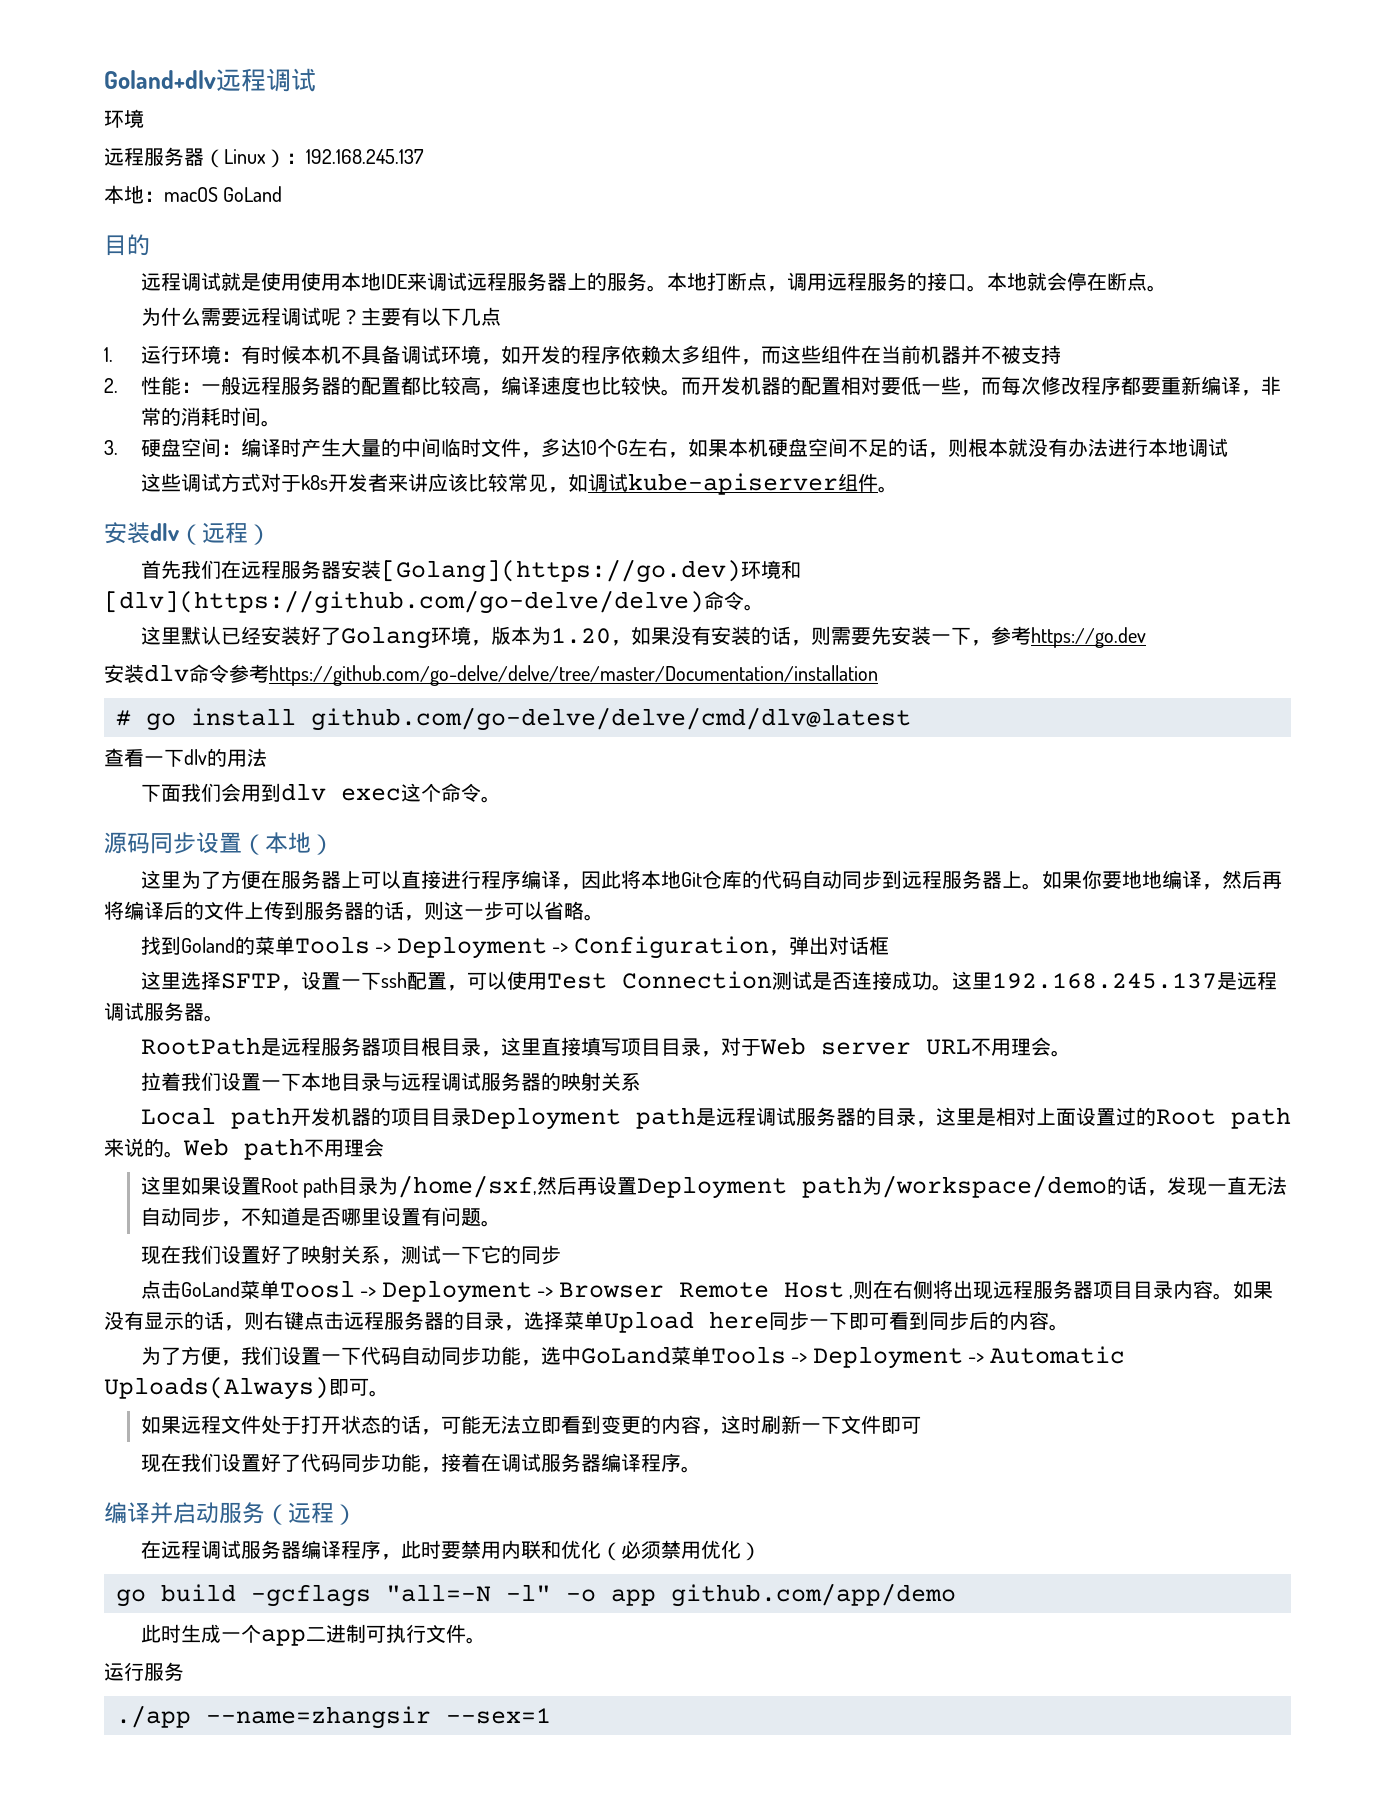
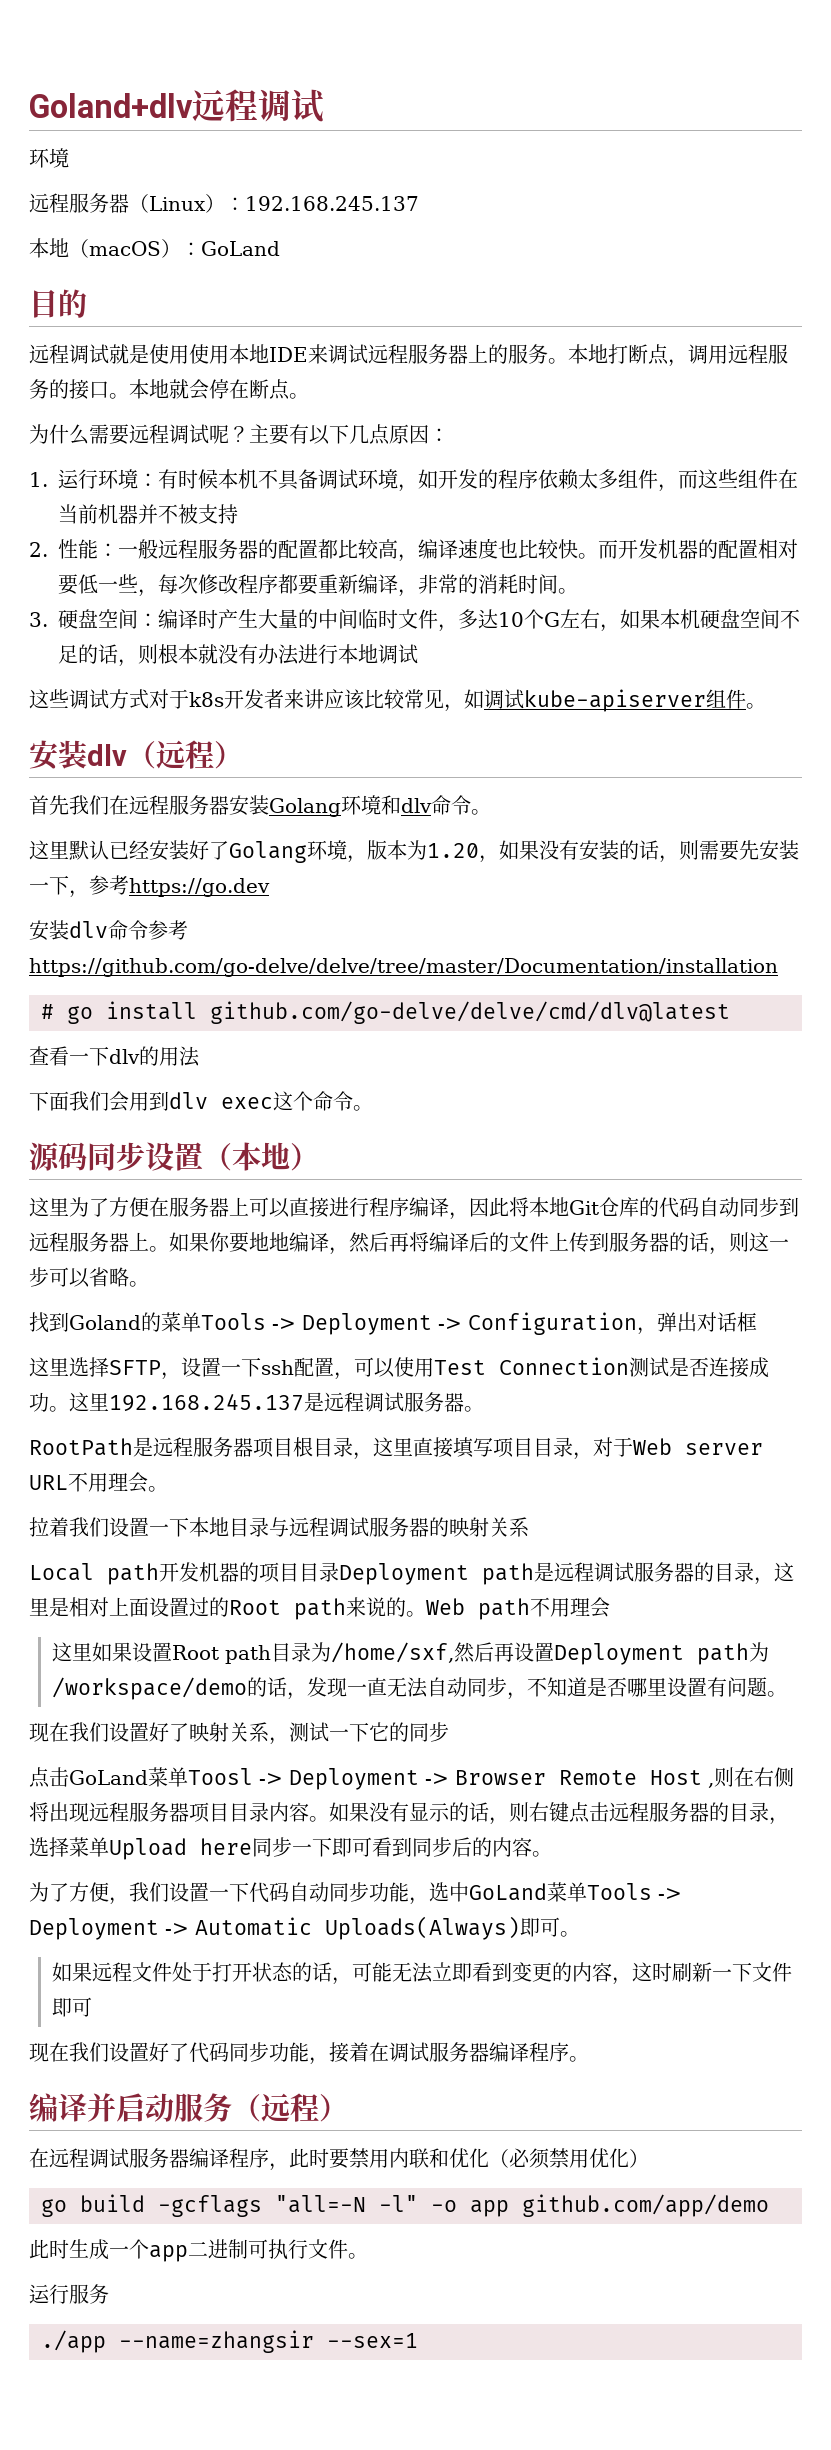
- 本地：macOS GoLand
+ 本地（macOS）：GoLand
- 主要有以下几点
+ 主要有以下几点原因：
- 而开发机器的配置相对要低一些，而每次修改程序都要重新编译，非常的消耗时间。
+ 而开发机器的配置相对要低一些，每次修改程序都要重新编译，非常的消耗时间。
- 首先我们在远程服务器安装[Golang](https://go.dev)环境和[dlv](https://github.com/go-delve/delve)命令。
+ 首先我们在远程服务器安装Golang环境和dlv命令。

